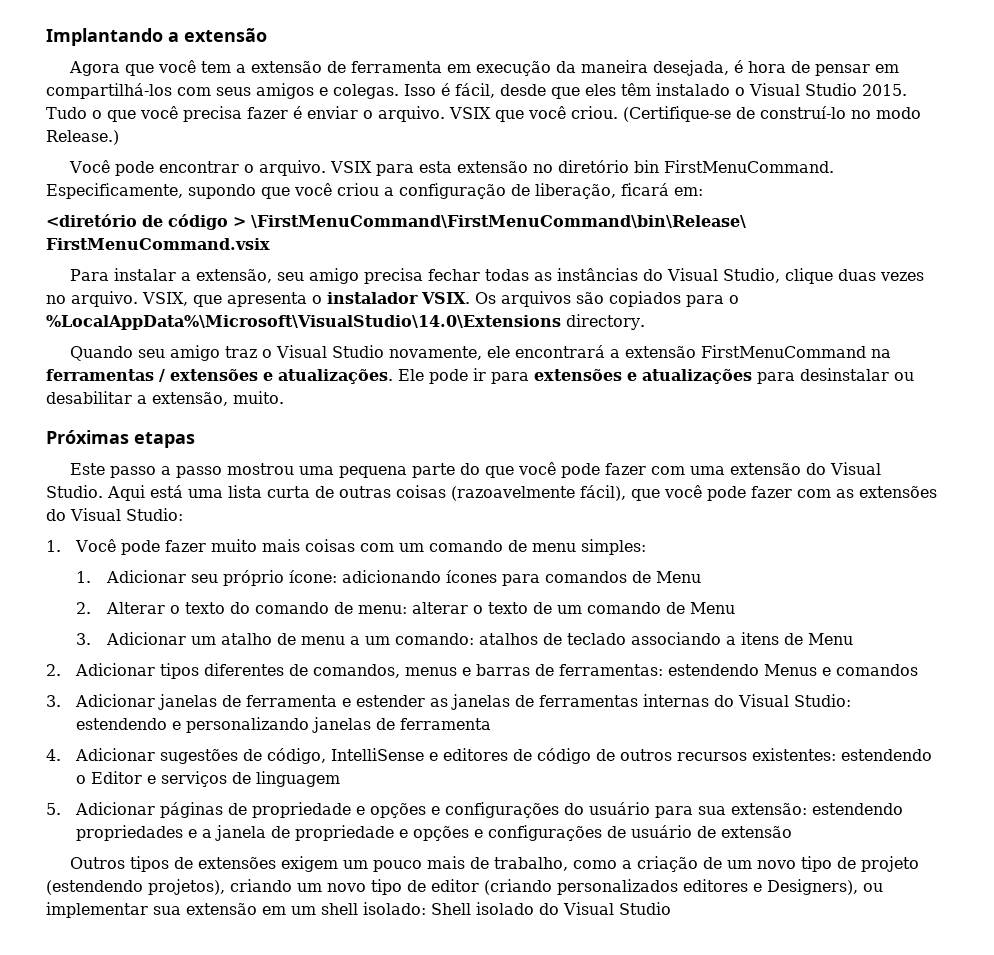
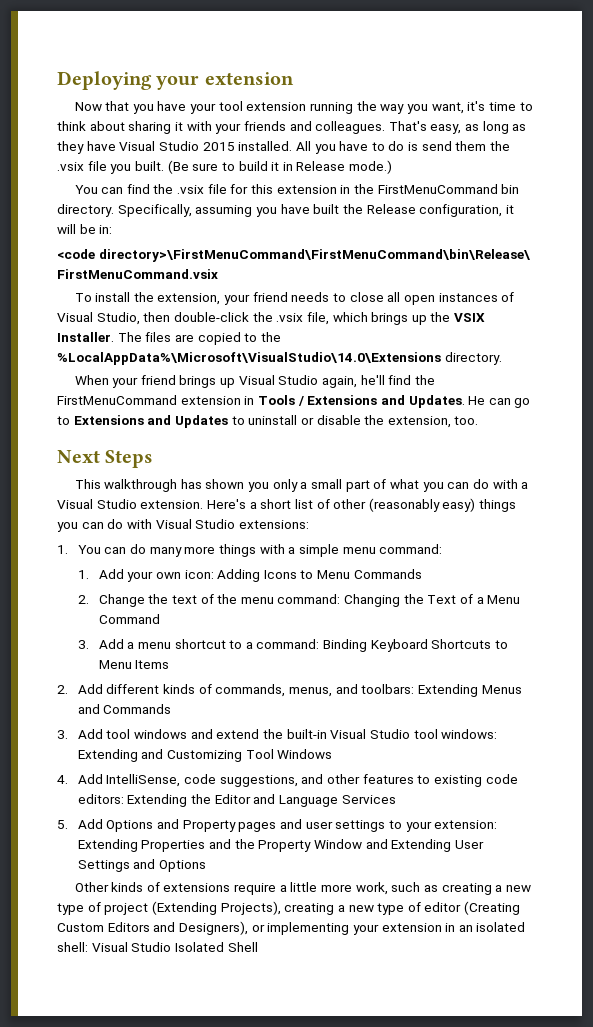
- Implantando a extensão
- Agora que você tem a extensão de ferramenta em execução da maneira desejada, é hora de pensar em compartilhá-los com seus amigos e colegas. Isso é fácil, desde que eles têm instalado o Visual Studio 2015. Tudo o que você precisa fazer é enviar o arquivo. VSIX que você criou. (Certifique-se de construí-lo no modo Release.)
- Você pode encontrar o arquivo. VSIX para esta extensão no diretório bin FirstMenuCommand. Especificamente, supondo que você criou a configuração de liberação, ficará em:
- <diretório de código > \FirstMenuCommand\FirstMenuCommand\bin\Release\ FirstMenuCommand.vsix
- Para instalar a extensão, seu amigo precisa fechar todas as instâncias do Visual Studio, clique duas vezes no arquivo. VSIX, que apresenta o instalador VSIX. Os arquivos são copiados para o %LocalAppData%\Microsoft\VisualStudio\14.0\Extensions directory.
- Quando seu amigo traz o Visual Studio novamente, ele encontrará a extensão FirstMenuCommand na ferramentas / extensões e atualizações. Ele pode ir para extensões e atualizações para desinstalar ou desabilitar a extensão, muito.
- Próximas etapas
- Este passo a passo mostrou uma pequena parte do que você pode fazer com uma extensão do Visual Studio. Aqui está uma lista curta de outras coisas (razoavelmente fácil), que você pode fazer com as extensões do Visual Studio:
- 1. Você pode fazer muito mais coisas com um comando de menu simples:
- 1. Adicionar seu próprio ícone: adicionando ícones para comandos de Menu
- 2. Alterar o texto do comando de menu: alterar o texto de um comando de Menu
- 3. Adicionar um atalho de menu a um comando: atalhos de teclado associando a itens de Menu
- 2. Adicionar tipos diferentes de comandos, menus e barras de ferramentas: estendendo Menus e comandos
- 3. Adicionar janelas de ferramenta e estender as janelas de ferramentas internas do Visual Studio: estendendo e personalizando janelas de ferramenta
- 4. Adicionar sugestões de código, IntelliSense e editores de código de outros recursos existentes: estendendo o Editor e serviços de linguagem
- 5. Adicionar páginas de propriedade e opções e configurações do usuário para sua extensão: estendendo propriedades e a janela de propriedade e opções e configurações de usuário de extensão
- Outros tipos de extensões exigem um pouco mais de trabalho, como a criação de um novo tipo de projeto (estendendo projetos), criando um novo tipo de editor (criando personalizados editores e Designers), ou implementar sua extensão em um shell isolado: Shell isolado do Visual Studio
+ Deploying your extension
+ Now that you have your tool extension running the way you want, it's time to think about sharing it with your friends and colleagues. That's easy, as long as they have Visual Studio 2015 installed. All you have to do is send them the .vsix file you built. (Be sure to build it in Release mode.)
+ You can find the .vsix file for this extension in the FirstMenuCommand bin directory. Specifically, assuming you have built the Release configuration, it will be in:
+ <code directory>\FirstMenuCommand\FirstMenuCommand\bin\Release\ FirstMenuCommand.vsix
+ To install the extension, your friend needs to close all open instances of Visual Studio, then double-click the .vsix file, which brings up the VSIX Installer. The files are copied to the %LocalAppData%\Microsoft\VisualStudio\14.0\Extensions directory.
+ When your friend brings up Visual Studio again, he'll find the FirstMenuCommand extension in Tools / Extensions and Updates. He can go to Extensions and Updates to uninstall or disable the extension, too.
+ Next Steps
+ This walkthrough has shown you only a small part of what you can do with a Visual Studio extension. Here's a short list of other (reasonably easy) things you can do with Visual Studio extensions:
+ 1. You can do many more things with a simple menu command:
+ 1. Add your own icon: Adding Icons to Menu Commands
+ 2. Change the text of the menu command: Changing the Text of a Menu Command
+ 3. Add a menu shortcut to a command: Binding Keyboard Shortcuts to Menu Items
+ 2. Add different kinds of commands, menus, and toolbars: Extending Menus and Commands
+ 3. Add tool windows and extend the built-in Visual Studio tool windows: Extending and Customizing Tool Windows
+ 4. Add IntelliSense, code suggestions, and other features to existing code editors: Extending the Editor and Language Services
+ 5. Add Options and Property pages and user settings to your extension: Extending Properties and the Property Window and Extending User Settings and Options
+ Other kinds of extensions require a little more work, such as creating a new type of project (Extending Projects), creating a new type of editor (Creating Custom Editors and Designers), or implementing your extension in an isolated shell: Visual Studio Isolated Shell

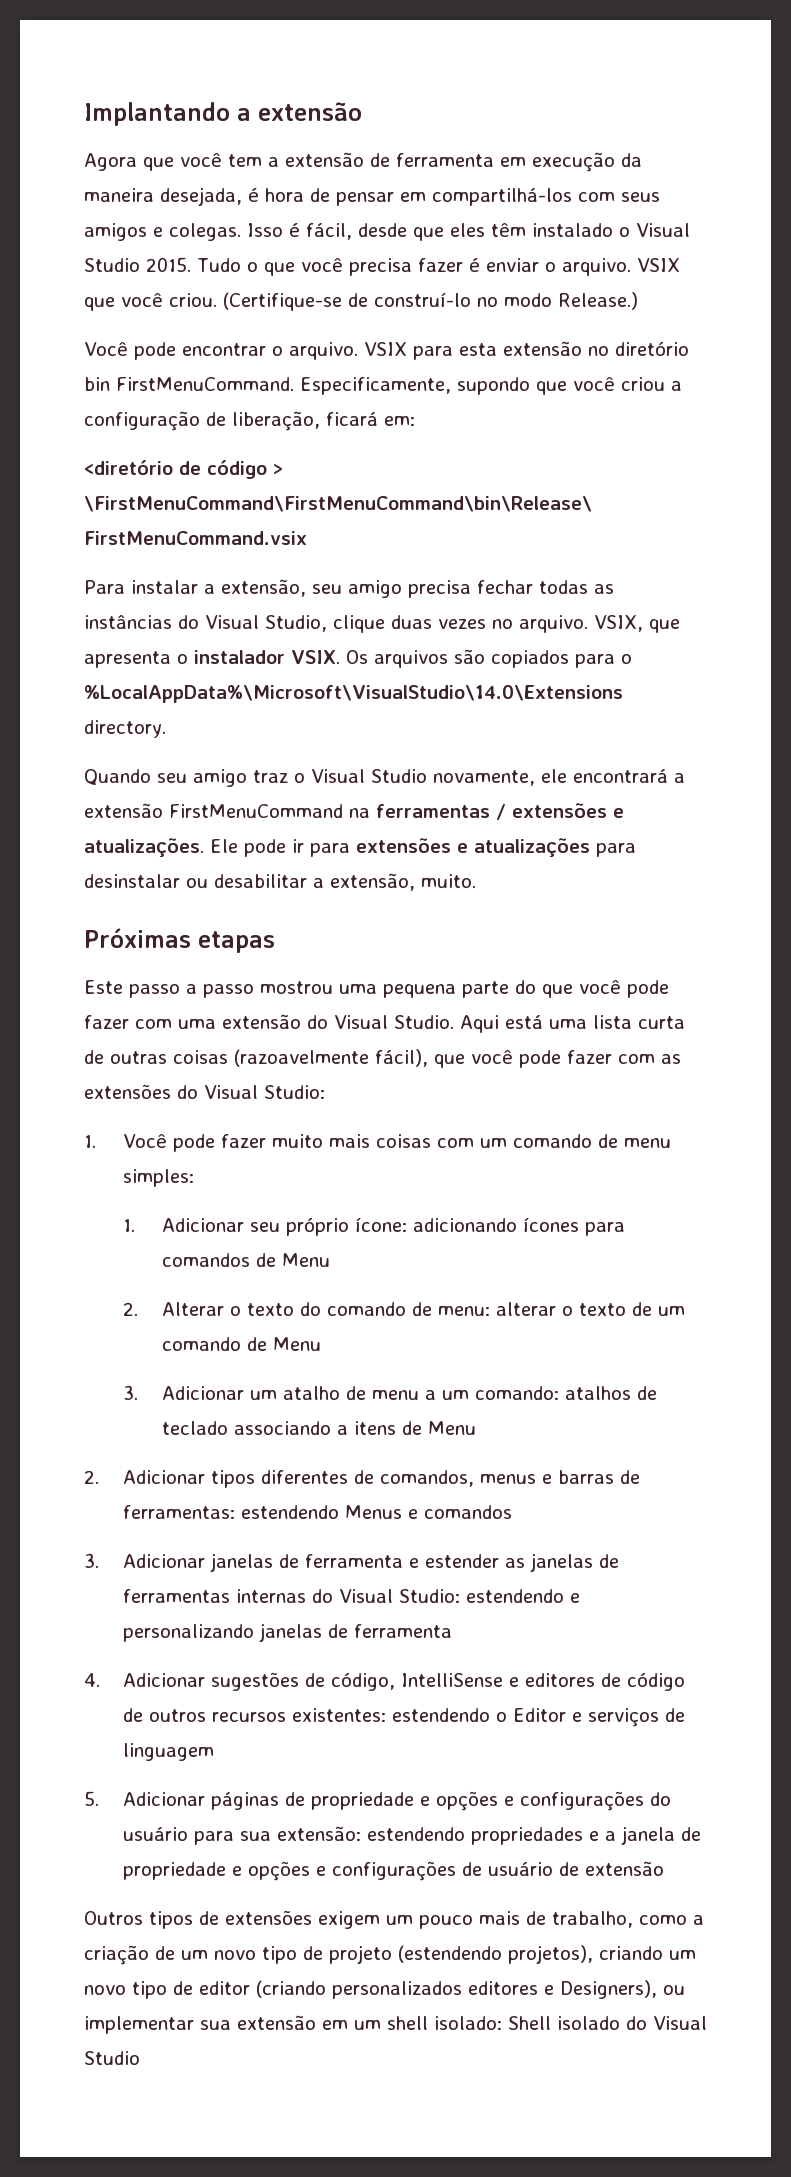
- Deploying your extension
- Now that you have your tool extension running the way you want, it's time to think about sharing it with your friends and colleagues. That's easy, as long as they have Visual Studio 2015 installed. All you have to do is send them the .vsix file you built. (Be sure to build it in Release mode.)
- You can find the .vsix file for this extension in the FirstMenuCommand bin directory. Specifically, assuming you have built the Release configuration, it will be in:
- <code directory>\FirstMenuCommand\FirstMenuCommand\bin\Release\ FirstMenuCommand.vsix
- To install the extension, your friend needs to close all open instances of Visual Studio, then double-click the .vsix file, which brings up the VSIX Installer. The files are copied to the %LocalAppData%\Microsoft\VisualStudio\14.0\Extensions directory.
- When your friend brings up Visual Studio again, he'll find the FirstMenuCommand extension in Tools / Extensions and Updates. He can go to Extensions and Updates to uninstall or disable the extension, too.
- Next Steps
- This walkthrough has shown you only a small part of what you can do with a Visual Studio extension. Here's a short list of other (reasonably easy) things you can do with Visual Studio extensions:
- 1. You can do many more things with a simple menu command:
- 1. Add your own icon: Adding Icons to Menu Commands
- 2. Change the text of the menu command: Changing the Text of a Menu Command
- 3. Add a menu shortcut to a command: Binding Keyboard Shortcuts to Menu Items
- 2. Add different kinds of commands, menus, and toolbars: Extending Menus and Commands
- 3. Add tool windows and extend the built-in Visual Studio tool windows: Extending and Customizing Tool Windows
- 4. Add IntelliSense, code suggestions, and other features to existing code editors: Extending the Editor and Language Services
- 5. Add Options and Property pages and user settings to your extension: Extending Properties and the Property Window and Extending User Settings and Options
- Other kinds of extensions require a little more work, such as creating a new type of project (Extending Projects), creating a new type of editor (Creating Custom Editors and Designers), or implementing your extension in an isolated shell: Visual Studio Isolated Shell
+ Implantando a extensão
+ Agora que você tem a extensão de ferramenta em execução da maneira desejada, é hora de pensar em compartilhá-los com seus amigos e colegas. Isso é fácil, desde que eles têm instalado o Visual Studio 2015. Tudo o que você precisa fazer é enviar o arquivo. VSIX que você criou. (Certifique-se de construí-lo no modo Release.)
+ Você pode encontrar o arquivo. VSIX para esta extensão no diretório bin FirstMenuCommand. Especificamente, supondo que você criou a configuração de liberação, ficará em:
+ <diretório de código > \FirstMenuCommand\FirstMenuCommand\bin\Release\ FirstMenuCommand.vsix
+ Para instalar a extensão, seu amigo precisa fechar todas as instâncias do Visual Studio, clique duas vezes no arquivo. VSIX, que apresenta o instalador VSIX. Os arquivos são copiados para o %LocalAppData%\Microsoft\VisualStudio\14.0\Extensions directory.
+ Quando seu amigo traz o Visual Studio novamente, ele encontrará a extensão FirstMenuCommand na ferramentas / extensões e atualizações. Ele pode ir para extensões e atualizações para desinstalar ou desabilitar a extensão, muito.
+ Próximas etapas
+ Este passo a passo mostrou uma pequena parte do que você pode fazer com uma extensão do Visual Studio. Aqui está uma lista curta de outras coisas (razoavelmente fácil), que você pode fazer com as extensões do Visual Studio:
+ 1. Você pode fazer muito mais coisas com um comando de menu simples:
+ 1. Adicionar seu próprio ícone: adicionando ícones para comandos de Menu
+ 2. Alterar o texto do comando de menu: alterar o texto de um comando de Menu
+ 3. Adicionar um atalho de menu a um comando: atalhos de teclado associando a itens de Menu
+ 2. Adicionar tipos diferentes de comandos, menus e barras de ferramentas: estendendo Menus e comandos
+ 3. Adicionar janelas de ferramenta e estender as janelas de ferramentas internas do Visual Studio: estendendo e personalizando janelas de ferramenta
+ 4. Adicionar sugestões de código, IntelliSense e editores de código de outros recursos existentes: estendendo o Editor e serviços de linguagem
+ 5. Adicionar páginas de propriedade e opções e configurações do usuário para sua extensão: estendendo propriedades e a janela de propriedade e opções e configurações de usuário de extensão
+ Outros tipos de extensões exigem um pouco mais de trabalho, como a criação de um novo tipo de projeto (estendendo projetos), criando um novo tipo de editor (criando personalizados editores e Designers), ou implementar sua extensão em um shell isolado: Shell isolado do Visual Studio

